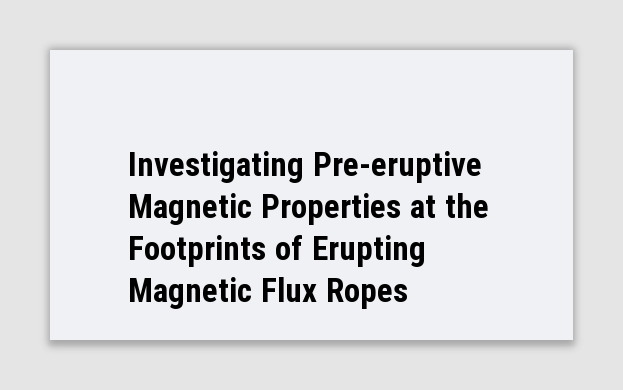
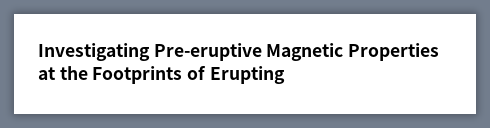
- Investigating Pre-eruptive Magnetic Properties at the Footprints of Erupting Magnetic Flux Ropes
+ Investigating Pre-eruptive Magnetic Properties at the Footprints of Erupting

